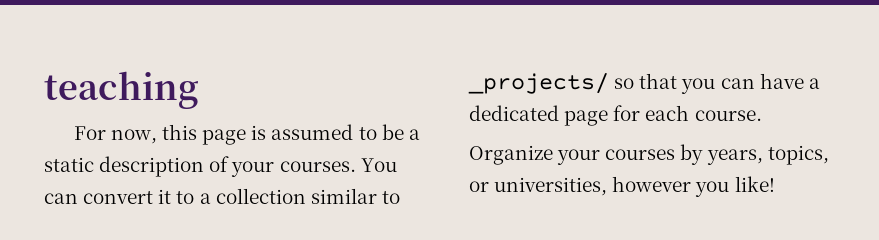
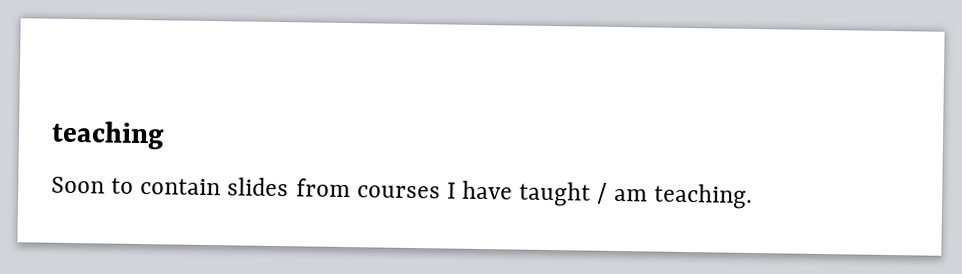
- For now, this page is assumed to be a static description of your courses. You can convert it to a collection similar to _projects/ so that you can have a dedicated page for each course.
- Organize your courses by years, topics, or universities, however you like!
+ Soon to contain slides from courses I have taught / am teaching.

